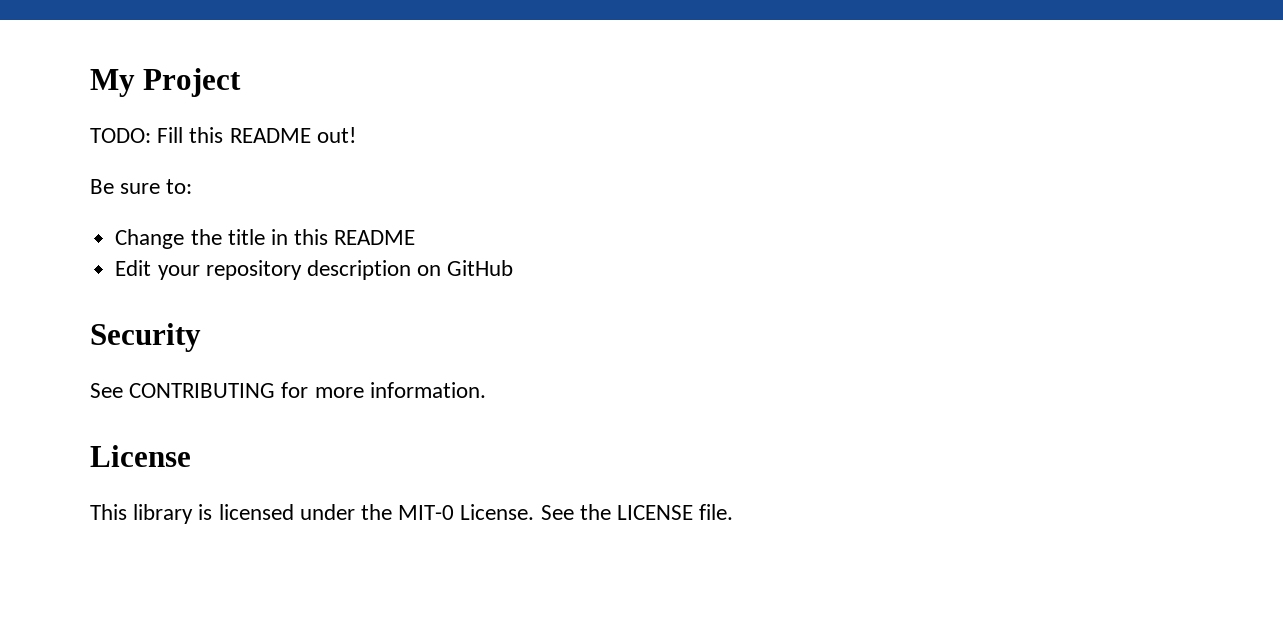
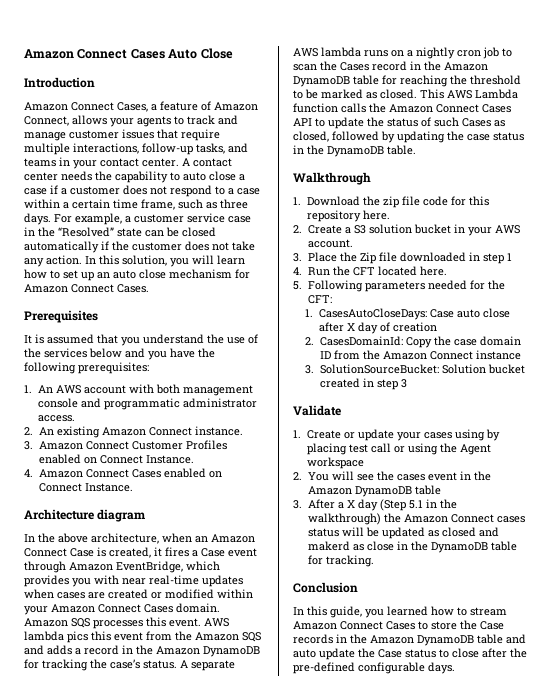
- My Project
- TODO: Fill this README out!
- Be sure to:
- Change the title in this README
- Edit your repository description on GitHub
- Security
- See CONTRIBUTING for more information.
- License
- This library is licensed under the MIT-0 License. See the LICENSE file.
+ Amazon Connect Cases Auto Close
+ Introduction
+ Amazon Connect Cases, a feature of Amazon Connect, allows your agents to track and manage customer issues that require multiple interactions, follow-up tasks, and teams in your contact center. A contact center needs the capability to auto close a case if a customer does not respond to a case within a certain time frame, such as three days. For example, a customer service case in the “Resolved” state can be closed automatically if the customer does not take any action. In this solution, you will learn how to set up an auto close mechanism for Amazon Connect Cases.
+ Prerequisites
+ It is assumed that you understand the use of the services below and you have the following prerequisites:
+ 1. An AWS account with both management console and programmatic administrator access.
+ 2. An existing Amazon Connect instance.
+ 3. Amazon Connect Customer Profiles enabled on Connect Instance.
+ 4. Amazon Connect Cases enabled on Connect Instance.
+ Architecture diagram
+ In the above architecture, when an Amazon Connect Case is created, it fires a Case event through Amazon EventBridge, which provides you with near real-time updates when cases are created or modified within your Amazon Connect Cases domain. Amazon SQS processes this event. AWS lambda pics this event from the Amazon SQS and adds a record in the Amazon DynamoDB for tracking the case’s status. A separate AWS lambda runs on a nightly cron job to scan the Cases record in the Amazon DynamoDB table for reaching the threshold to be marked as closed. This AWS Lambda function calls the Amazon Connect Cases API to update the status of such Cases as closed, followed by updating the case status in the DynamoDB table.
+ Walkthrough
+ 1. Download the zip file code for this repository here.
+ 2. Create a S3 solution bucket in your AWS account.
+ 3. Place the Zip file downloaded in step 1
+ 4. Run the CFT located here.
+ 5. Following parameters needed for the CFT:
+ 1. CasesAutoCloseDays: Case auto close after X day of creation
+ 2. CasesDomainId: Copy the case domain ID from the Amazon Connect instance
+ 3. SolutionSourceBucket: Solution bucket created in step 3
+ Validate
+ 1. Create or update your cases using by placing test call or using the Agent workspace
+ 2. You will see the cases event in the Amazon DynamoDB table
+ 3. After a X day (Step 5.1 in the walkthrough) the Amazon Connect cases status will be updated as closed and makerd as close in the DynamoDB table for tracking.
+ Conclusion
+ In this guide, you learned how to stream Amazon Connect Cases to store the Case records in the Amazon DynamoDB table and auto update the Case status to close after the pre-defined configurable days.

